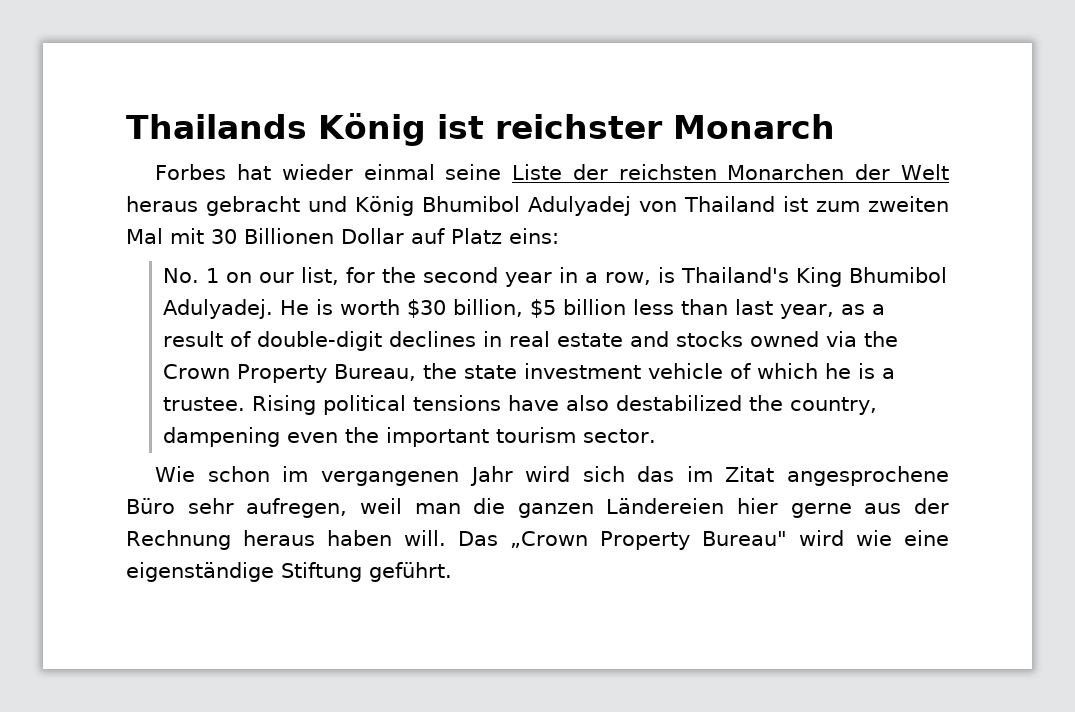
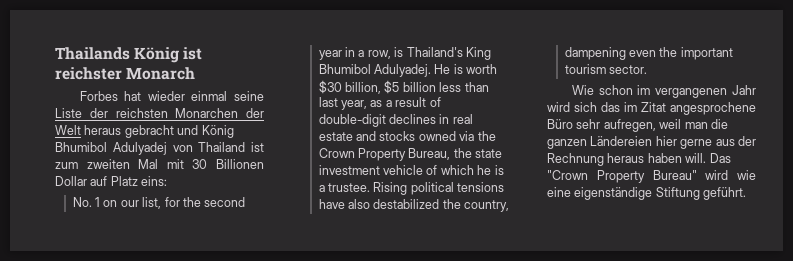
- Das „Crown Property Bureau" wird wie eine eigenständige Stiftung geführt.
+ Das "Crown Property Bureau" wird wie eine eigenständige Stiftung geführt.

